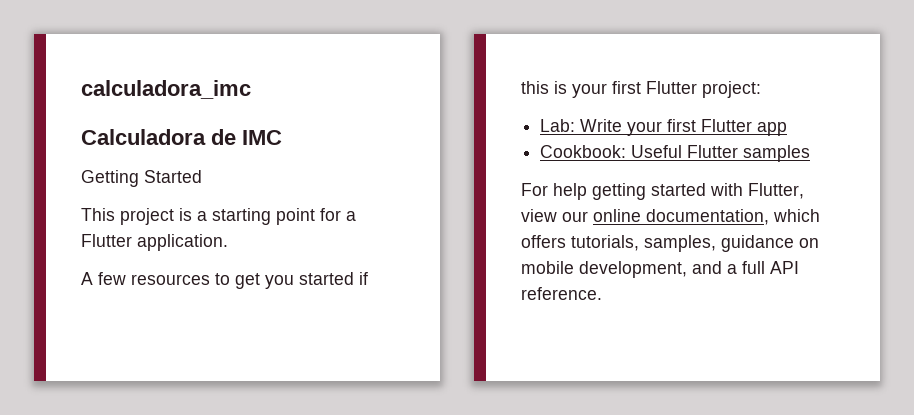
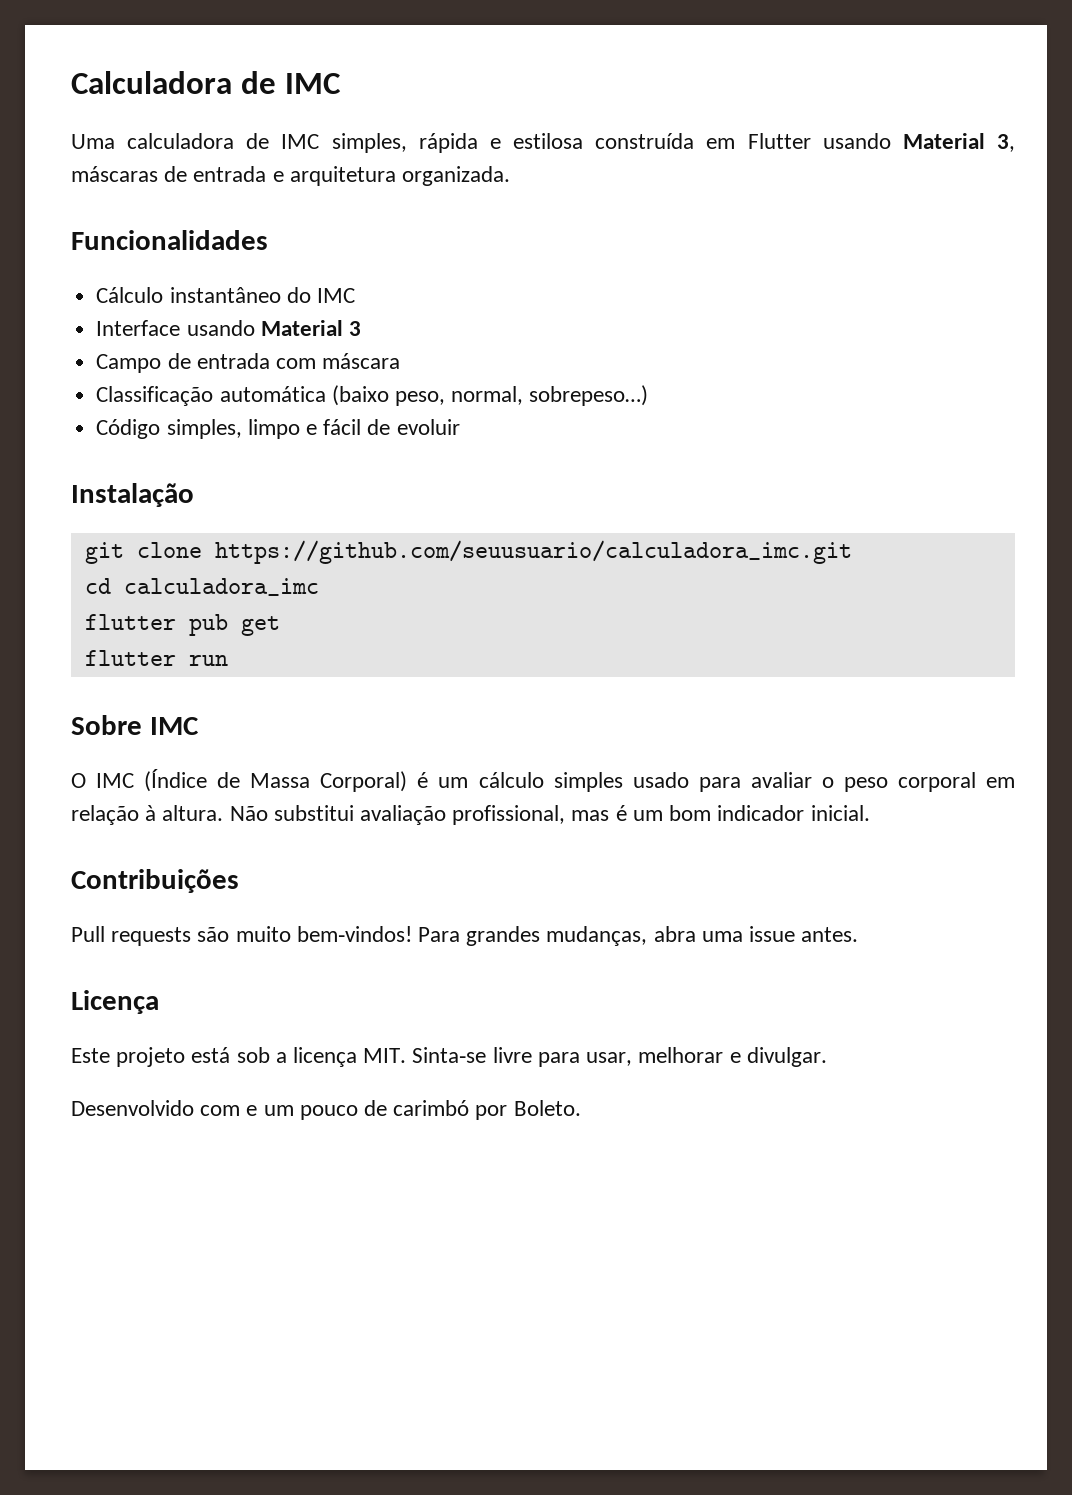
- calculadora_imc
- Getting Started
- This project is a starting point for a Flutter application.
- A few resources to get you started if this is your first Flutter project:
- Lab: Write your first Flutter app
- Cookbook: Useful Flutter samples
- For help getting started with Flutter, view our online documentation, which offers tutorials, samples, guidance on mobile development, and a full API reference.
+ Uma calculadora de IMC simples, rápida e estilosa construída em Flutter usando Material 3, máscaras de entrada e arquitetura organizada.
+ Funcionalidades
+ Cálculo instantâneo do IMC
+ Interface usando Material 3
+ Campo de entrada com máscara
+ Classificação automática (baixo peso, normal, sobrepeso…)
+ Código simples, limpo e fácil de evoluir
+ Instalação
+ git clone https://github.com/seuusuario/calculadora_imc.git
+ cd calculadora_imc
+ flutter pub get
+ flutter run
+ Sobre IMC
+ O IMC (Índice de Massa Corporal) é um cálculo simples usado para avaliar o peso corporal em relação à altura. Não substitui avaliação profissional, mas é um bom indicador inicial.
+ Contribuições
+ Pull requests são muito bem‑vindos! Para grandes mudanças, abra uma issue antes.
+ Licença
+ Este projeto está sob a licença MIT. Sinta‑se livre para usar, melhorar e divulgar.
+ Desenvolvido com e um pouco de carimbó por Boleto.

